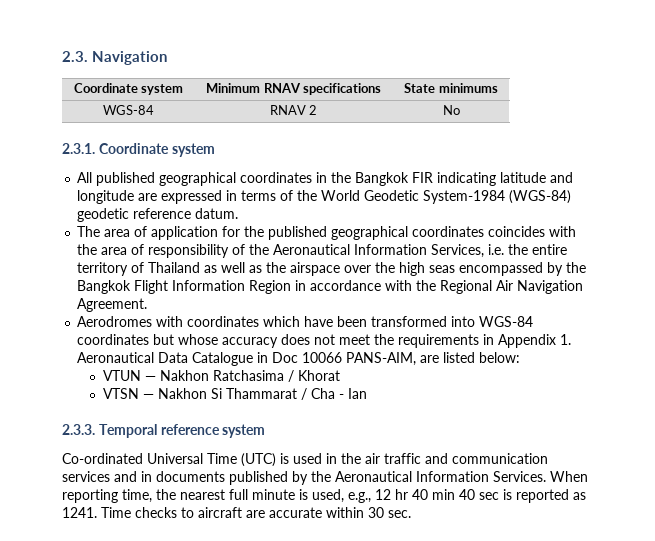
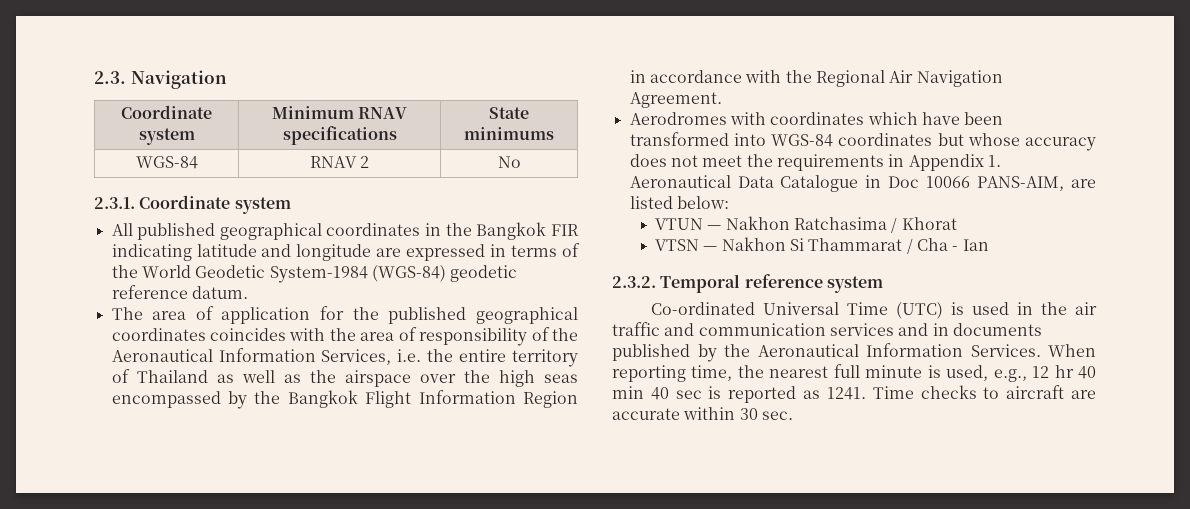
- 2.3.3. Temporal reference system
+ 2.3.2. Temporal reference system

